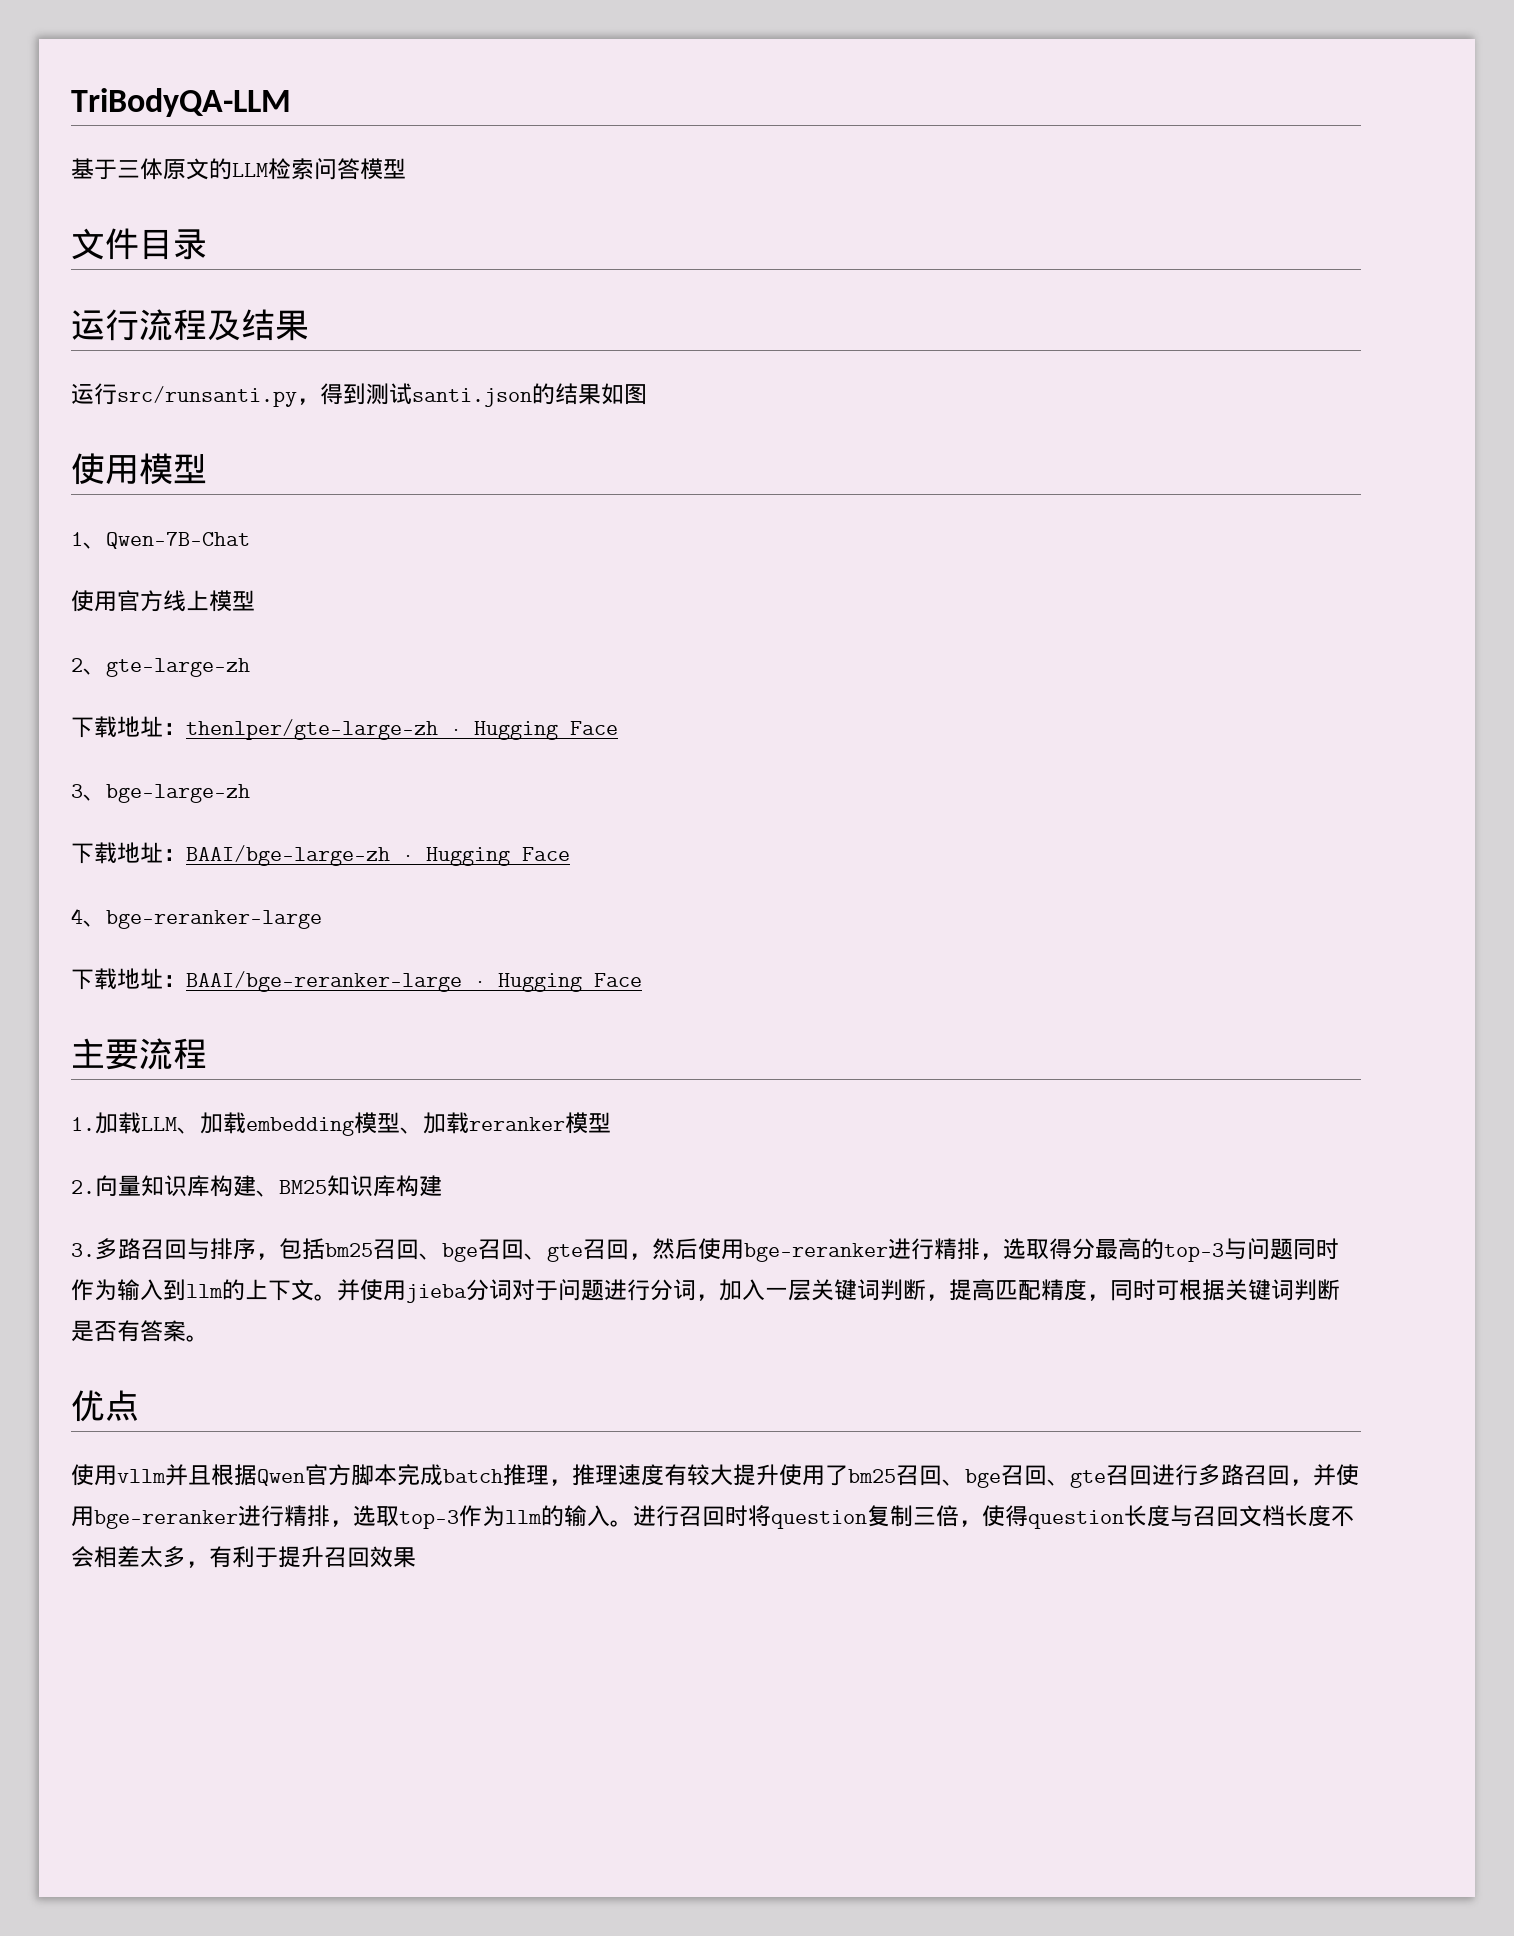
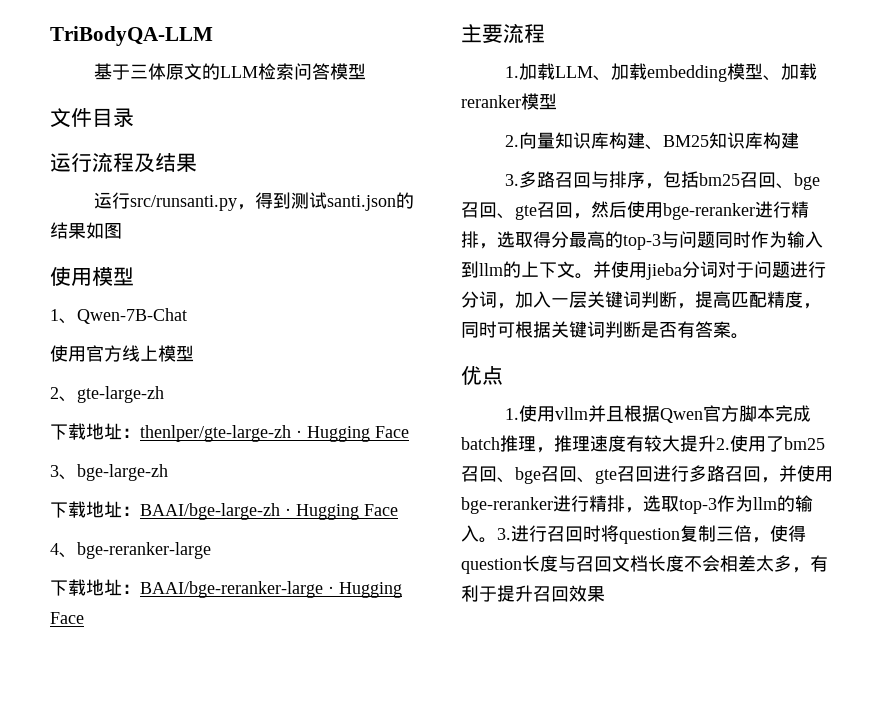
- 使用vllm并且根据Qwen官方脚本完成batch推理，推理速度有较大提升使用了bm25召回、bge召回、gte召回进行多路召回，并使用bge-reranker进行精排，选取top-3作为llm的输入。
+ 1.使用vllm并且根据Qwen官方脚本完成batch推理，推理速度有较大提升2.使用了bm25召回、bge召回、gte召回进行多路召回，并使用bge-reranker进行精排，选取top-3作为llm的输入。
- 进行召回时将question复制三倍，使得question长度与召回文档长度不会相差太多，有利于提升召回效果
+ 3.进行召回时将question复制三倍，使得question长度与召回文档长度不会相差太多，有利于提升召回效果

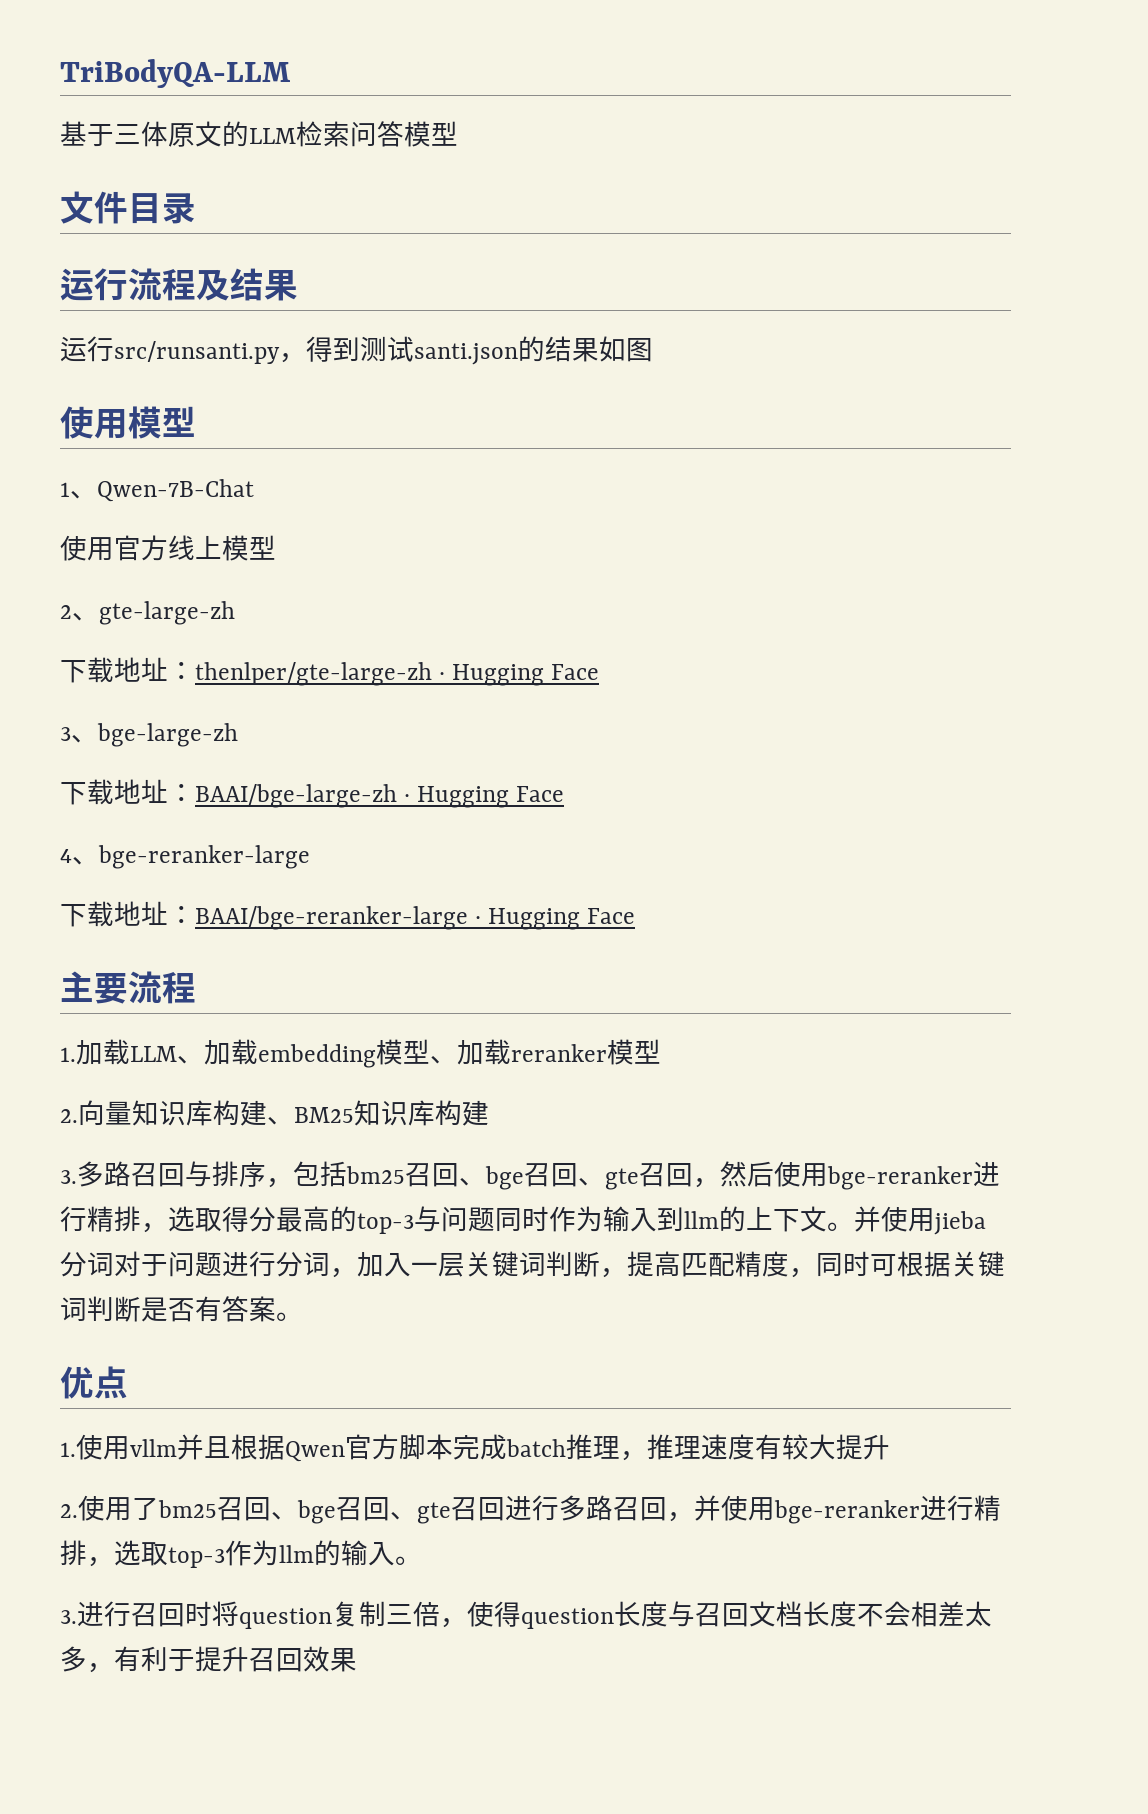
- 1.使用vllm并且根据Qwen官方脚本完成batch推理，推理速度有较大提升2.使用了bm25召回、bge召回、gte召回进行多路召回，并使用bge-reranker进行精排，选取top-3作为llm的输入。3.进行召回时将question复制三倍，使得question长度与召回文档长度不会相差太多，有利于提升召回效果
+ 1.使用vllm并且根据Qwen官方脚本完成batch推理，推理速度有较大提升
+ 2.使用了bm25召回、bge召回、gte召回进行多路召回，并使用bge-reranker进行精排，选取top-3作为llm的输入。
+ 3.进行召回时将question复制三倍，使得question长度与召回文档长度不会相差太多，有利于提升召回效果

